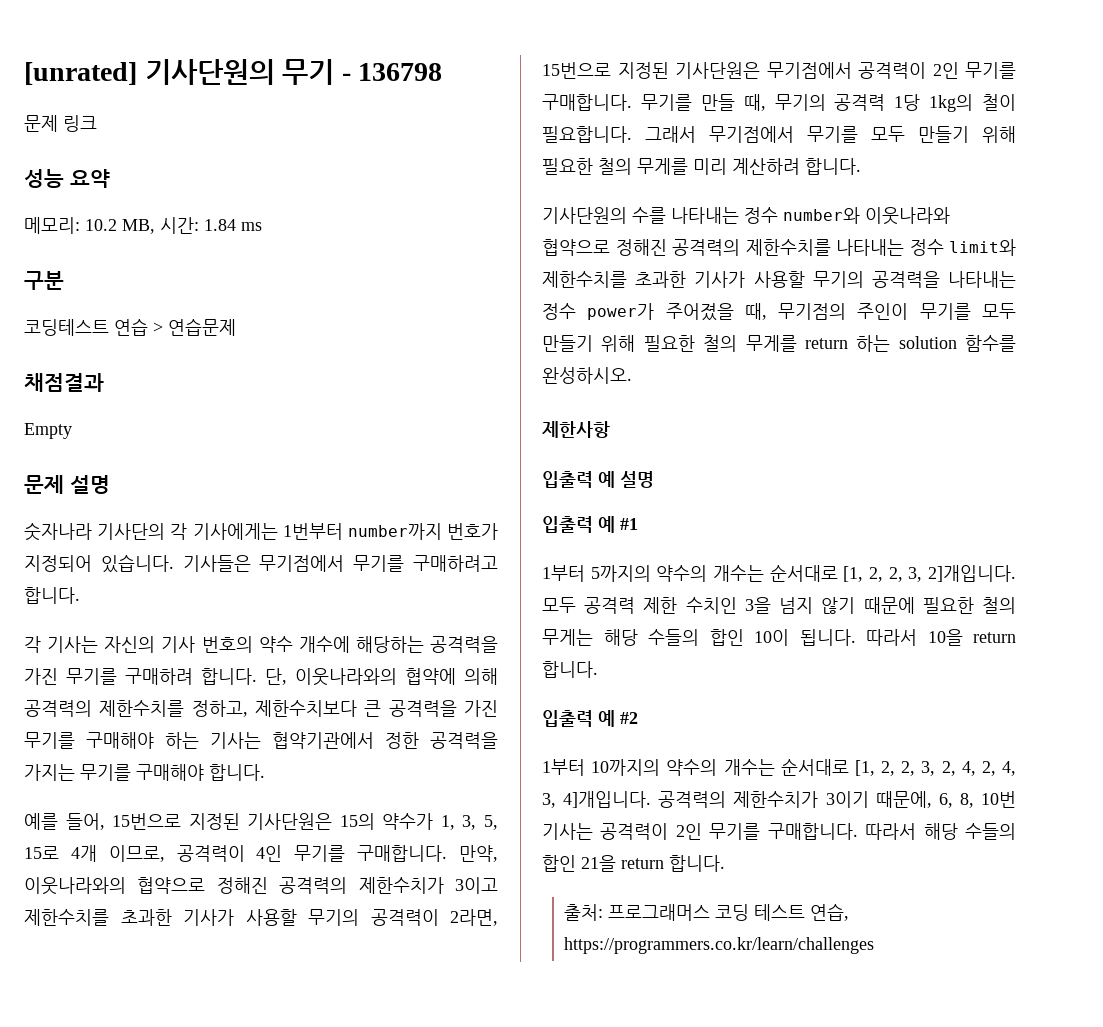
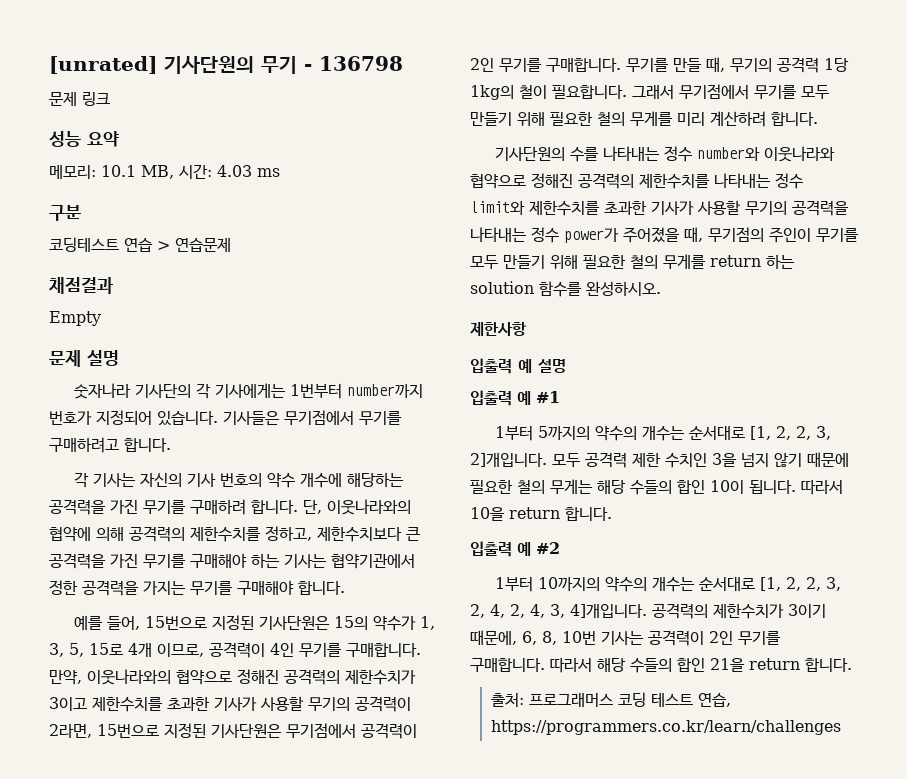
- 메모리: 10.2 MB, 시간: 1.84 ms
+ 메모리: 10.1 MB, 시간: 4.03 ms

